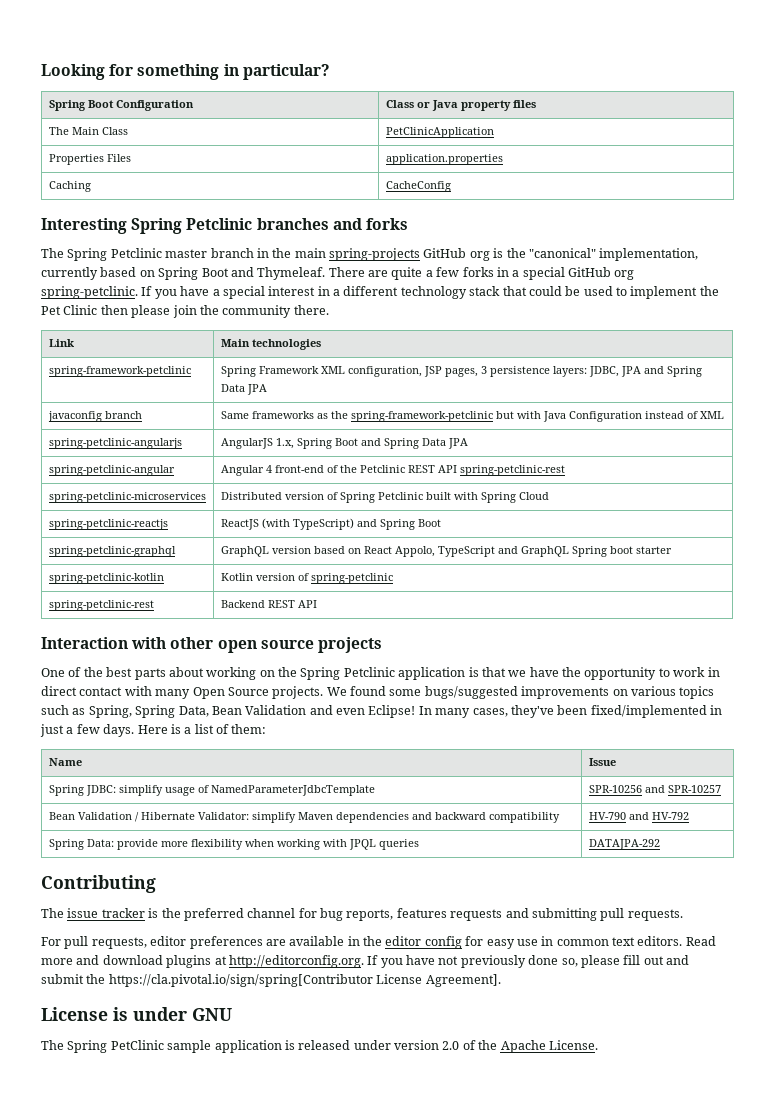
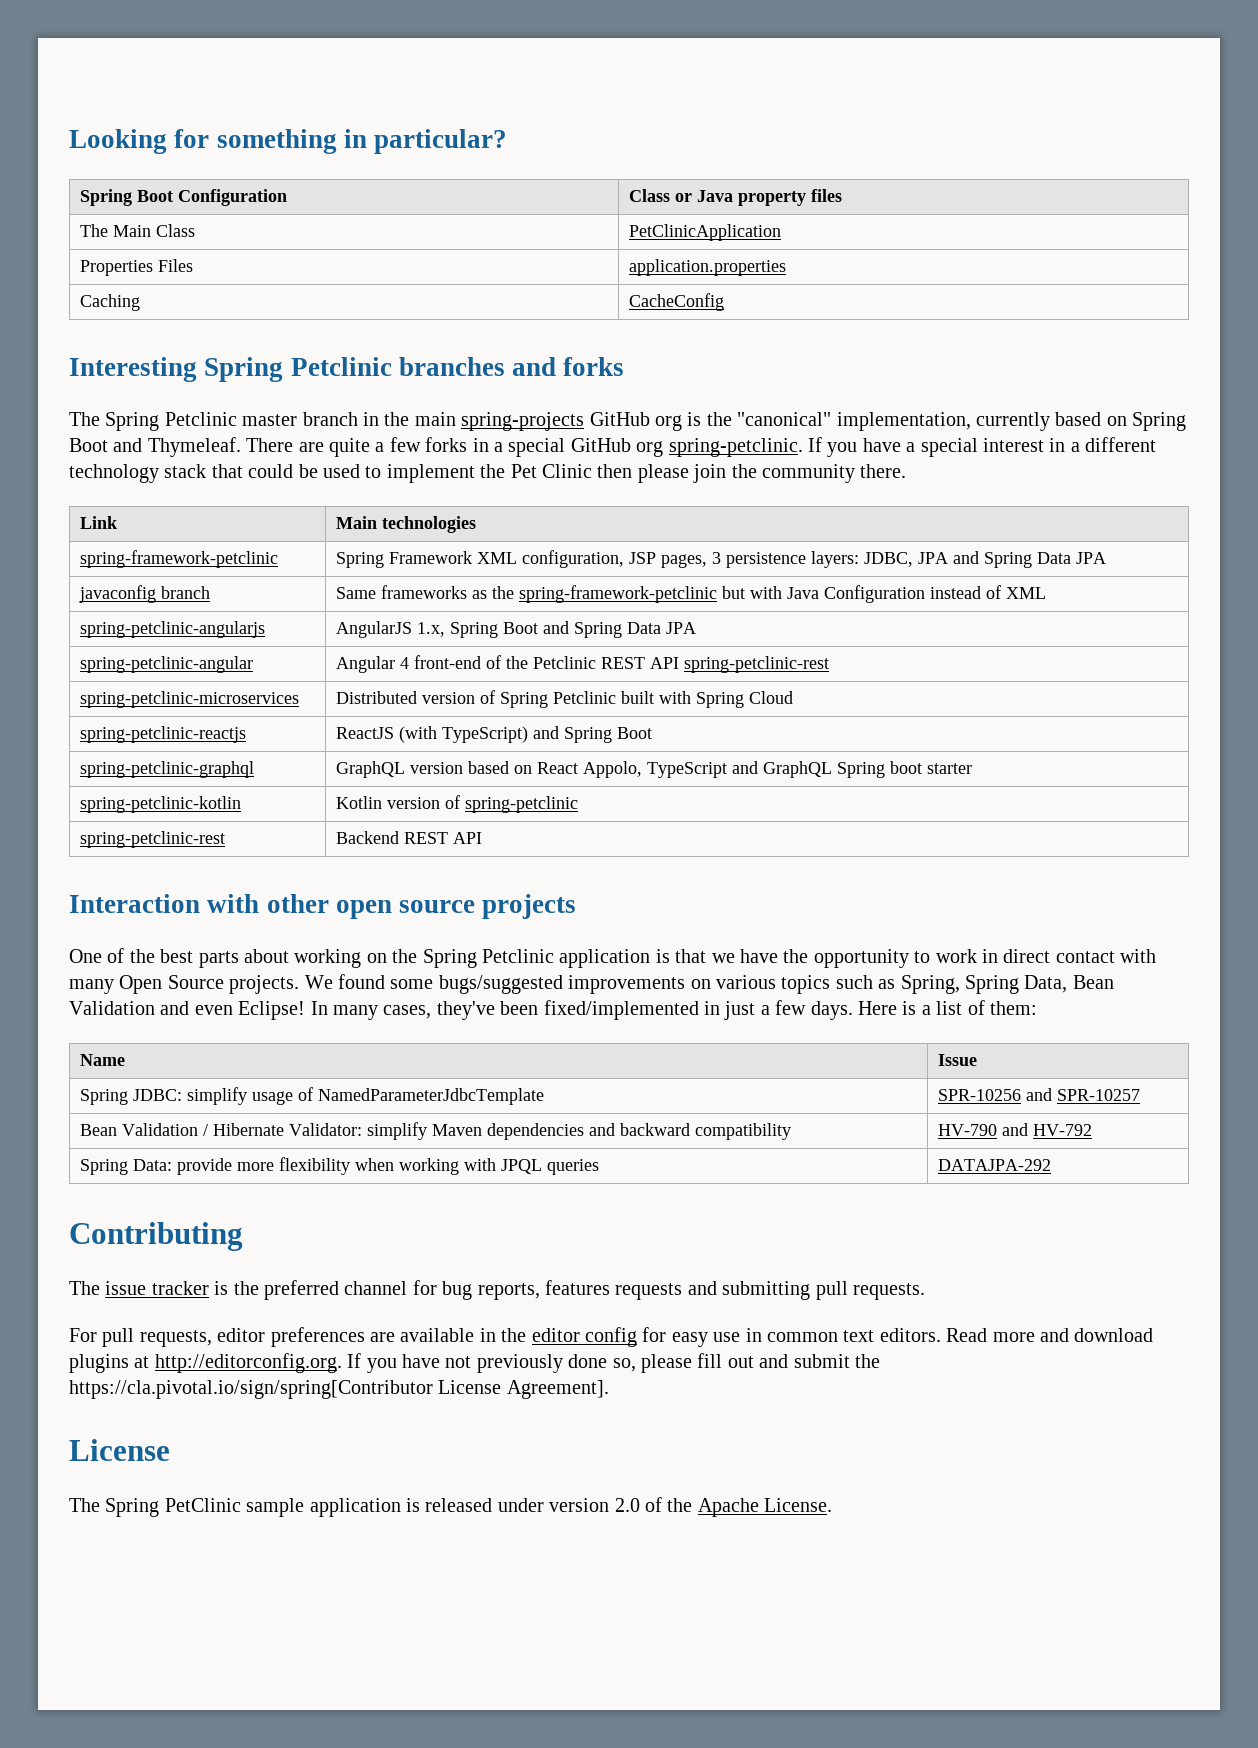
  Read more and download plugins at http://editorconfig.org. If you have not previously done so, please fill out and submit the https://cla.pivotal.io/sign/spring[Contributor License Agreement].
- License is under GNU
+ License

